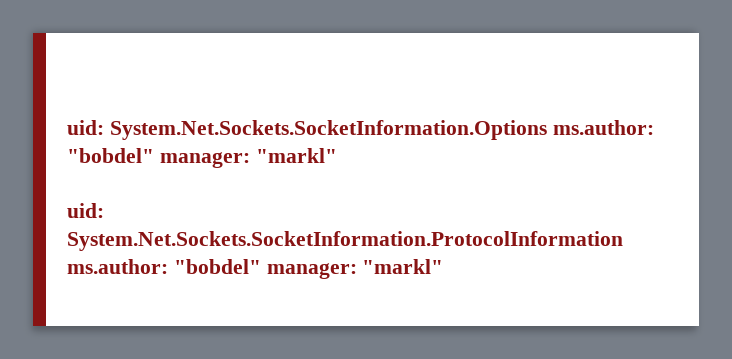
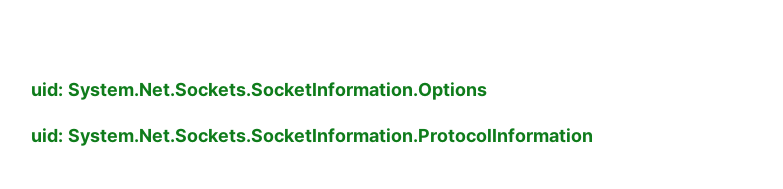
- uid: System.Net.Sockets.SocketInformation.Options ms.author: "bobdel" manager: "markl"
- uid: System.Net.Sockets.SocketInformation.ProtocolInformation ms.author: "bobdel" manager: "markl"
+ uid: System.Net.Sockets.SocketInformation.Options
+ uid: System.Net.Sockets.SocketInformation.ProtocolInformation

